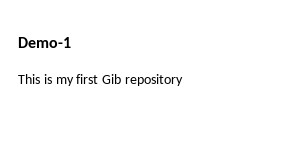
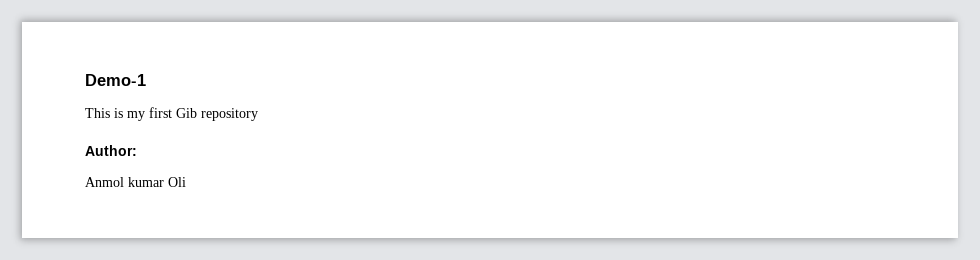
+ Author:
+ Anmol kumar Oli

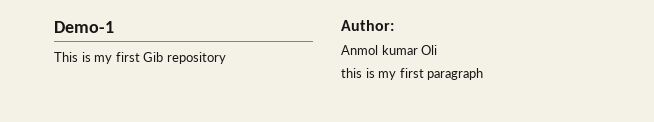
+ this is my first paragraph

